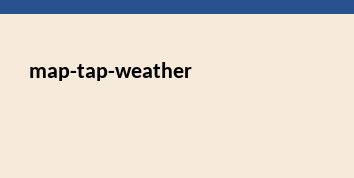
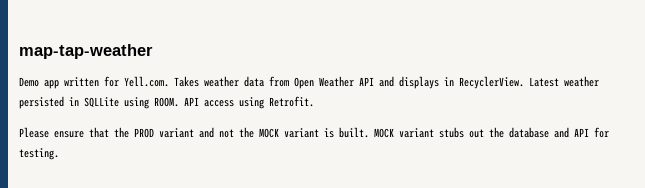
+ Demo app written for Yell.com. Takes weather data from Open Weather API and displays in RecyclerView. Latest weather persisted in SQLLite using ROOM. API access using Retrofit.
+ Please ensure that the PROD variant and not the MOCK variant is built. MOCK variant stubs out the database and API for testing.

